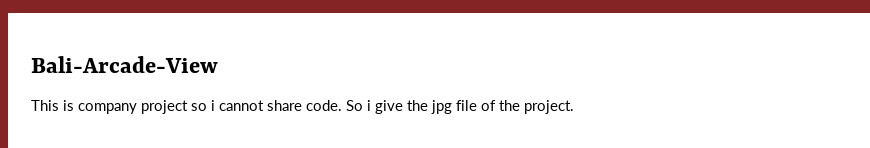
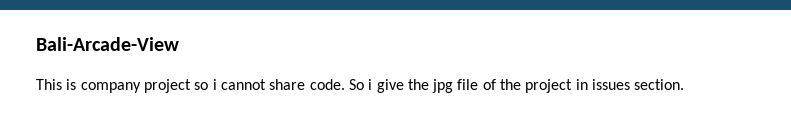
- So i give the jpg file of the project.
+ So i give the jpg file of the project in issues section.

